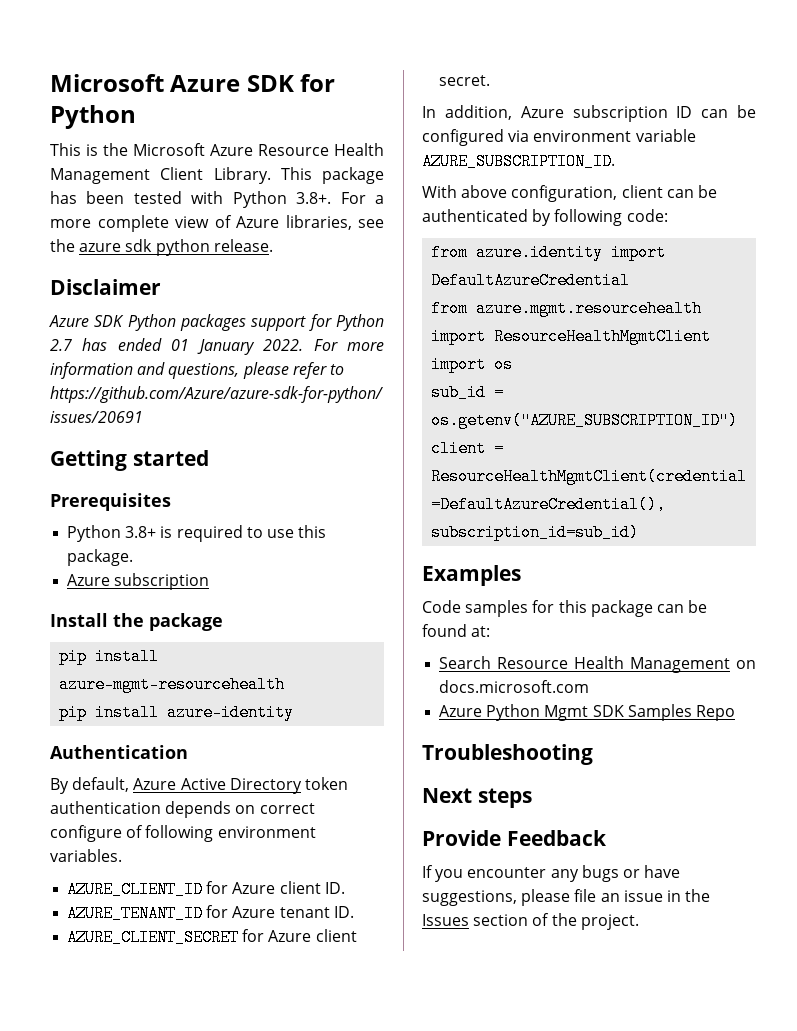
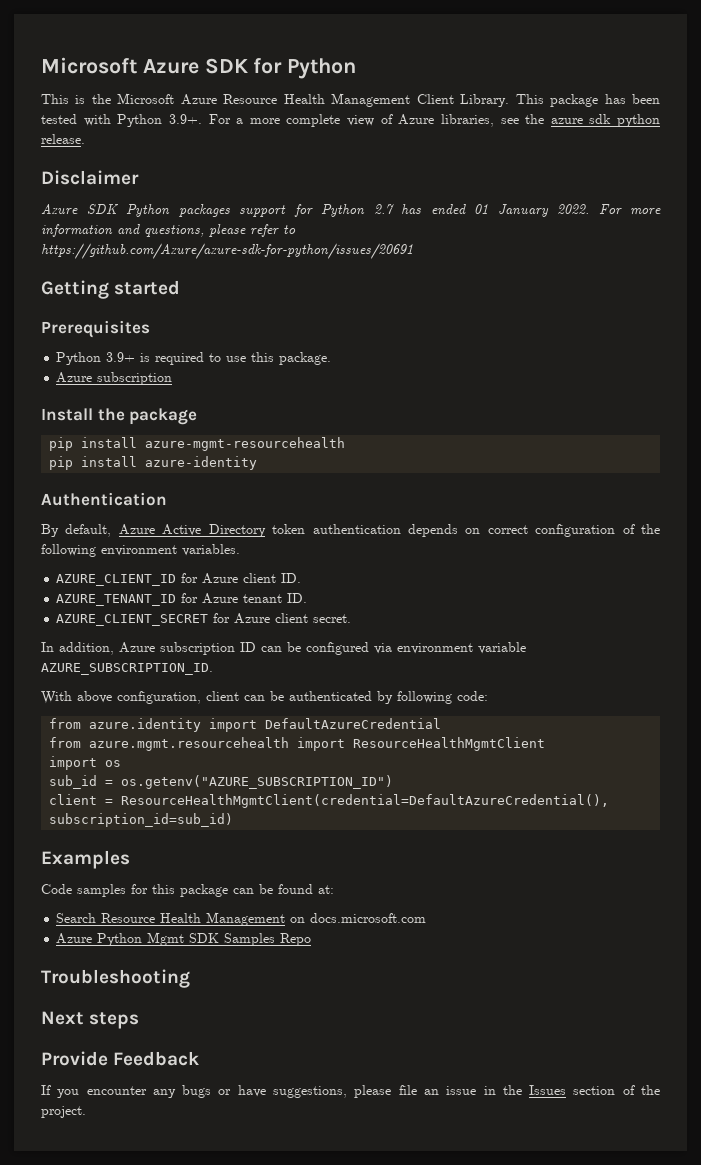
- This package has been tested with Python 3.8+. For a more complete view of Azure libraries, see the azure sdk python release.
+ This package has been tested with Python 3.9+. For a more complete view of Azure libraries, see the azure sdk python release.
- Python 3.8+ is required to use this package.
+ Python 3.9+ is required to use this package.
- By default, Azure Active Directory token authentication depends on correct configure of following environment variables.
+ By default, Azure Active Directory token authentication depends on correct configuration of the following environment variables.

